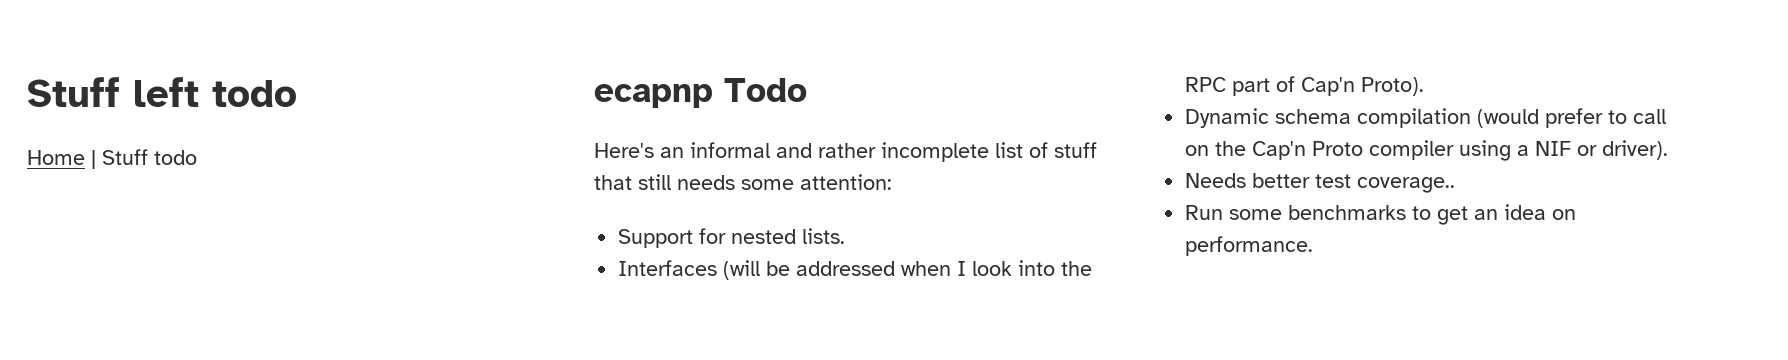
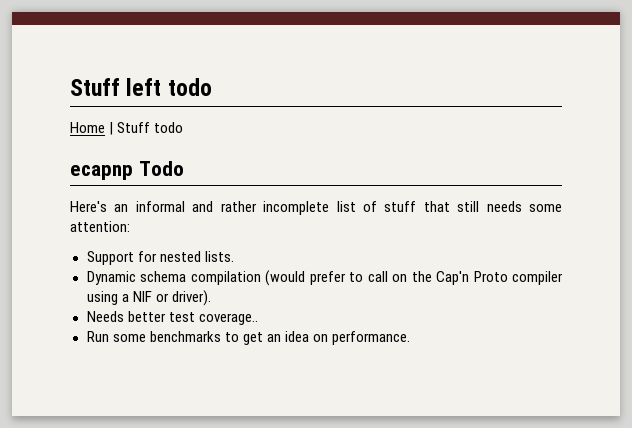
- Interfaces (will be addressed when I look into the RPC part of Cap'n Proto).

